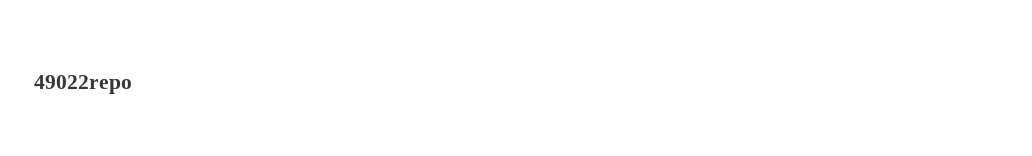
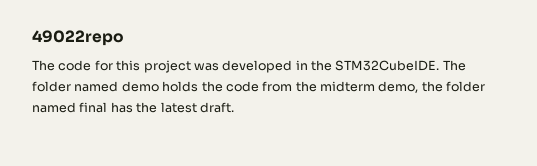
+ The code for this project was developed in the STM32CubeIDE. The folder named demo holds the code from the midterm demo, the folder named final has the latest draft.

